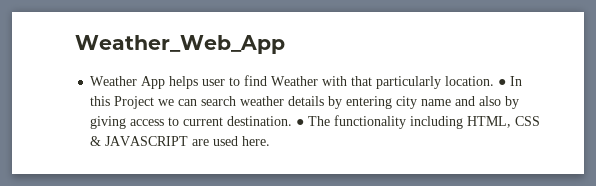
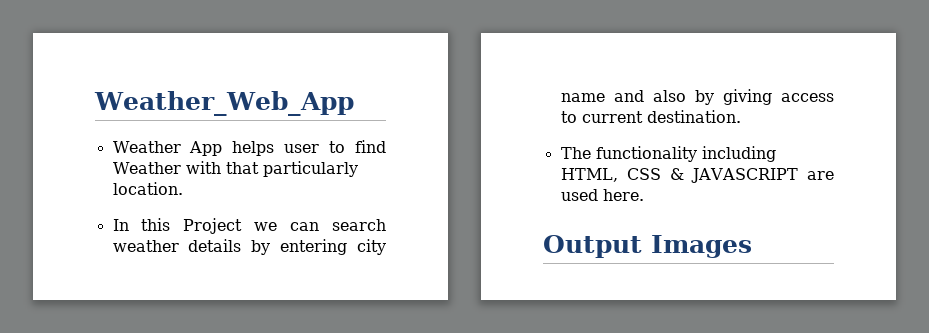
- Weather App helps user to find Weather with that particularly location. ● In this Project we can search weather details by entering city name and also by giving access to current destination. ● The functionality including HTML, CSS & JAVASCRIPT are used here.
+ Weather App helps user to find Weather with that particularly location.
+ In this Project we can search weather details by entering city name and also by giving access to current destination.
+ The functionality including HTML, CSS & JAVASCRIPT are used here.
+ Output Images

